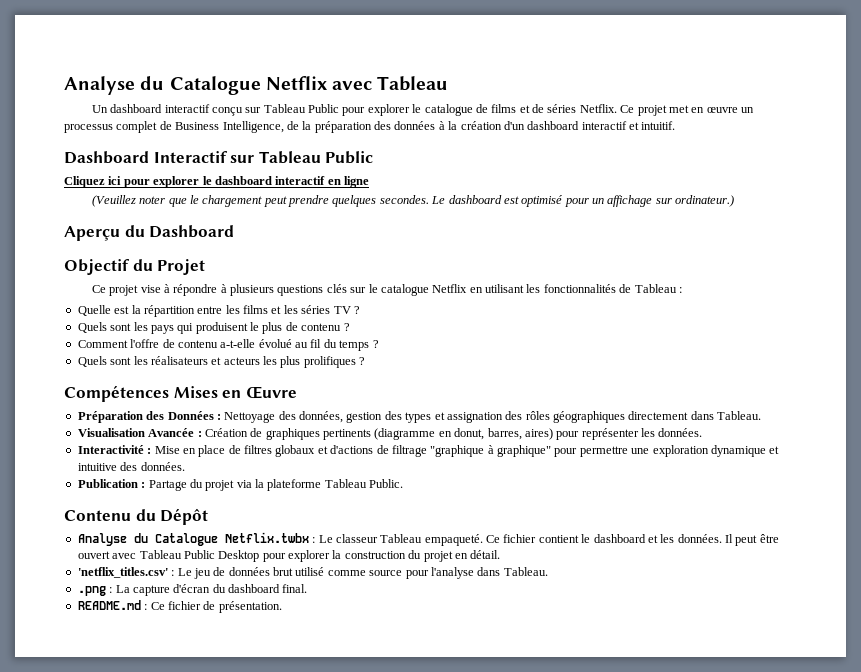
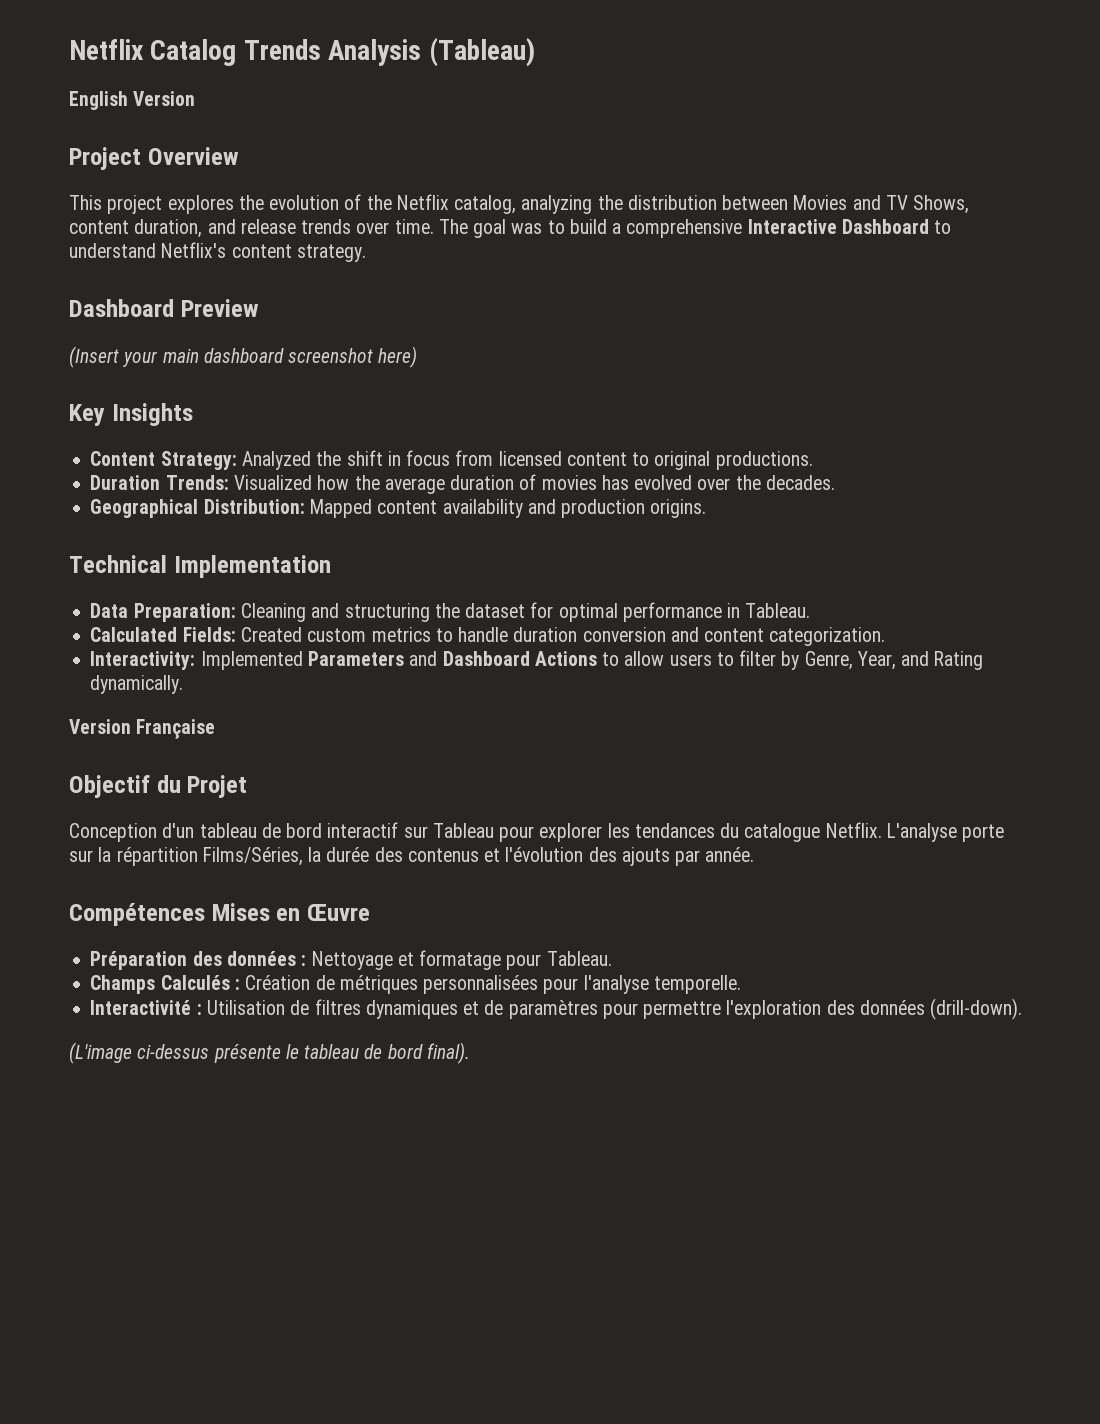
- Analyse du Catalogue Netflix avec Tableau
- Un dashboard interactif conçu sur Tableau Public pour explorer le catalogue de films et de séries Netflix. Ce projet met en œuvre un processus complet de Business Intelligence, de la préparation des données à la création d'un dashboard interactif et intuitif.
- Dashboard Interactif sur Tableau Public
- Cliquez ici pour explorer le dashboard interactif en ligne
- (Veuillez noter que le chargement peut prendre quelques secondes. Le dashboard est optimisé pour un affichage sur ordinateur.)
- Aperçu du Dashboard
+ Netflix Catalog Trends Analysis (Tableau)
+ English Version
+ Project Overview
+ This project explores the evolution of the Netflix catalog, analyzing the distribution between Movies and TV Shows, content duration, and release trends over time. The goal was to build a comprehensive Interactive Dashboard to understand Netflix's content strategy.
+ Dashboard Preview
+ (Insert your main dashboard screenshot here)
+ Key Insights
+ Content Strategy: Analyzed the shift in focus from licensed content to original productions.
+ Duration Trends: Visualized how the average duration of movies has evolved over the decades.
+ Geographical Distribution: Mapped content availability and production origins.
+ Technical Implementation
+ Data Preparation: Cleaning and structuring the dataset for optimal performance in Tableau.
+ Calculated Fields: Created custom metrics to handle duration conversion and content categorization.
+ Interactivity: Implemented Parameters and Dashboard Actions to allow users to filter by Genre, Year, and Rating dynamically.
+ Version Française
  Objectif du Projet
- Ce projet vise à répondre à plusieurs questions clés sur le catalogue Netflix en utilisant les fonctionnalités de Tableau :
- Quelle est la répartition entre les films et les séries TV ?
- Quels sont les pays qui produisent le plus de contenu ?
- Comment l'offre de contenu a-t-elle évolué au fil du temps ?
- Quels sont les réalisateurs et acteurs les plus prolifiques ?
+ Conception d'un tableau de bord interactif sur Tableau pour explorer les tendances du catalogue Netflix. L'analyse porte sur la répartition Films/Séries, la durée des contenus et l'évolution des ajouts par année.
- Préparation des Données : Nettoyage des données, gestion des types et assignation des rôles géographiques directement dans Tableau.
- Visualisation Avancée : Création de graphiques pertinents (diagramme en donut, barres, aires) pour représenter les données.
- Interactivité : Mise en place de filtres globaux et d'actions de filtrage "graphique à graphique" pour permettre une exploration dynamique et intuitive des données.
- Publication : Partage du projet via la plateforme Tableau Public.
- Contenu du Dépôt
- Analyse du Catalogue Netflix.twbx : Le classeur Tableau empaqueté. Ce fichier contient le dashboard et les données. Il peut être ouvert avec Tableau Public Desktop pour explorer la construction du projet en détail.
- 'netflix_titles.csv' : Le jeu de données brut utilisé comme source pour l'analyse dans Tableau.
- .png : La capture d'écran du dashboard final.
- README.md : Ce fichier de présentation.
+ Préparation des données : Nettoyage et formatage pour Tableau.
+ Champs Calculés : Création de métriques personnalisées pour l'analyse temporelle.
+ Interactivité : Utilisation de filtres dynamiques et de paramètres pour permettre l'exploration des données (drill-down).
+ (L'image ci-dessus présente le tableau de bord final).

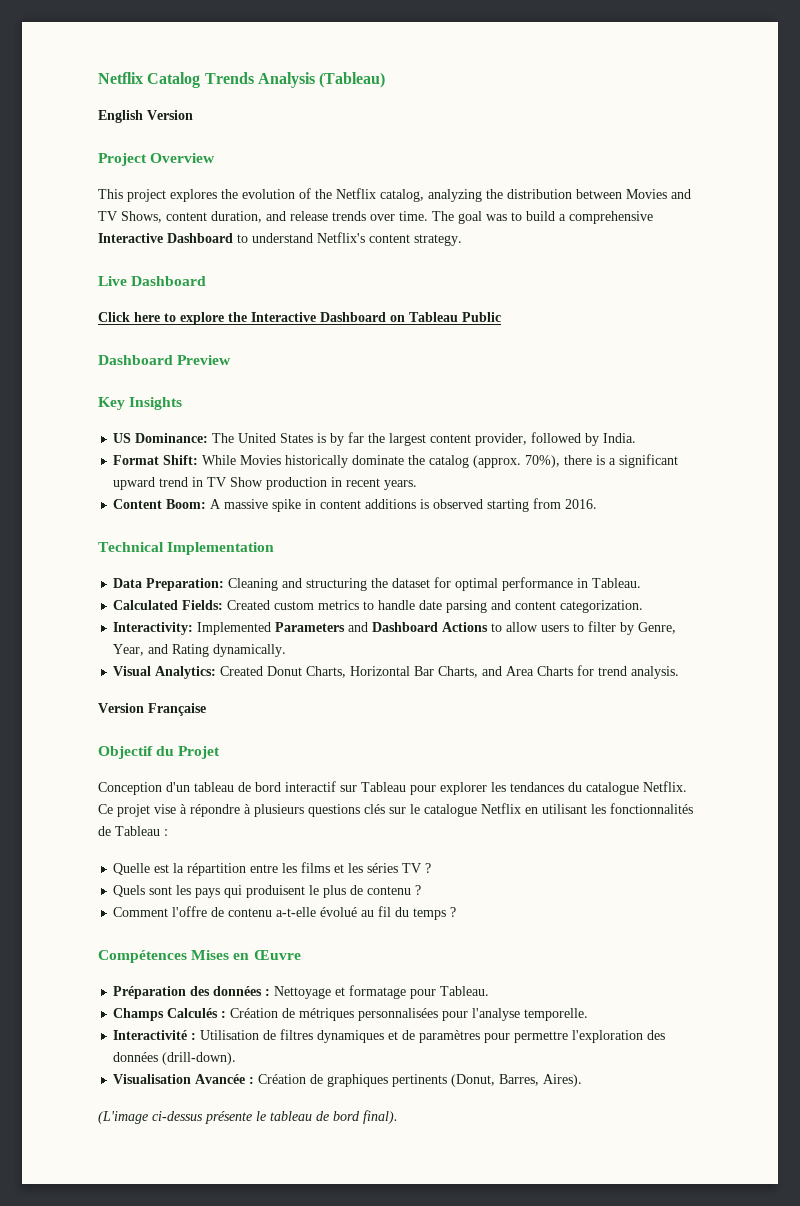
+ Live Dashboard
+ Click here to explore the Interactive Dashboard on Tableau Public
  Dashboard Preview
- (Insert your main dashboard screenshot here)
  Key Insights
- Content Strategy: Analyzed the shift in focus from licensed content to original productions.
- Duration Trends: Visualized how the average duration of movies has evolved over the decades.
- Geographical Distribution: Mapped content availability and production origins.
+ US Dominance: The United States is by far the largest content provider, followed by India.
+ Format Shift: While Movies historically dominate the catalog (approx. 70%), there is a significant upward trend in TV Show production in recent years.
+ Content Boom: A massive spike in content additions is observed starting from 2016.
- Calculated Fields: Created custom metrics to handle duration conversion and content categorization.
+ Calculated Fields: Created custom metrics to handle date parsing and content categorization.
+ Visual Analytics: Created Donut Charts, Horizontal Bar Charts, and Area Charts for trend analysis.
- L'analyse porte sur la répartition Films/Séries, la durée des contenus et l'évolution des ajouts par année.
+ Ce projet vise à répondre à plusieurs questions clés sur le catalogue Netflix en utilisant les fonctionnalités de Tableau :
+ Quelle est la répartition entre les films et les séries TV ?
+ Quels sont les pays qui produisent le plus de contenu ?
+ Comment l'offre de contenu a-t-elle évolué au fil du temps ?
+ Visualisation Avancée : Création de graphiques pertinents (Donut, Barres, Aires).

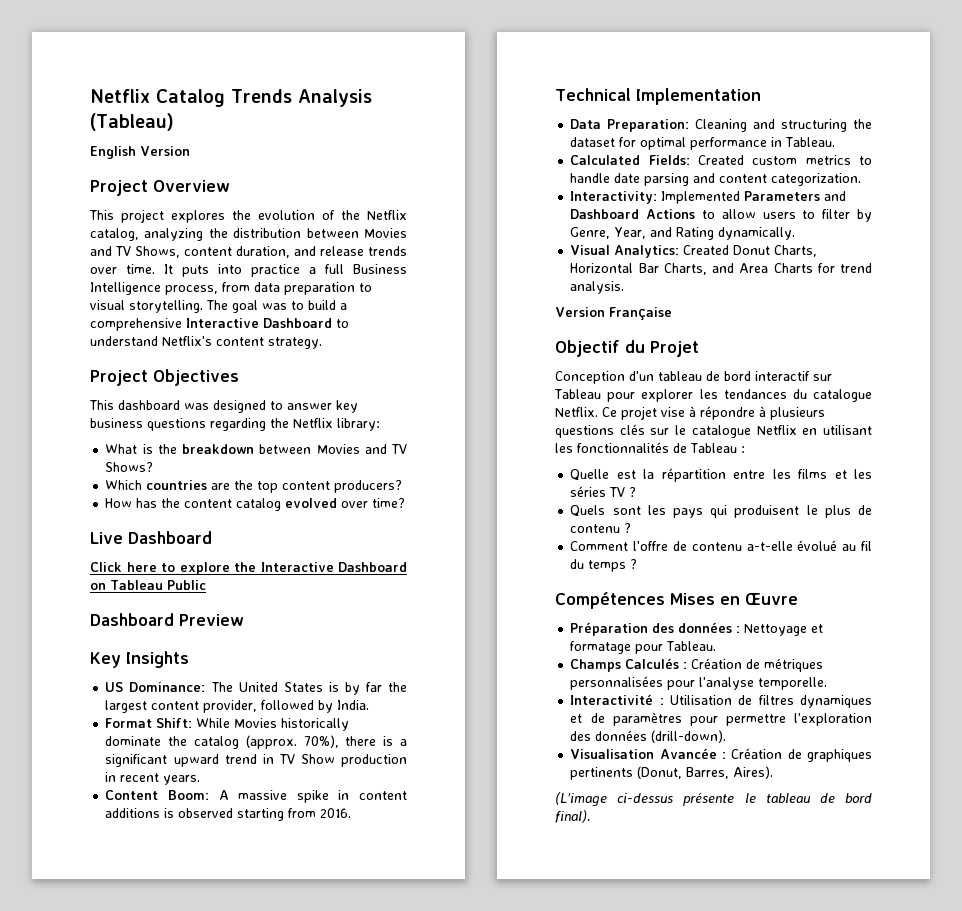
+ It puts into practice a full Business Intelligence process, from data preparation to visual storytelling.
+ Project Objectives
+ This dashboard was designed to answer key business questions regarding the Netflix library:
+ What is the breakdown between Movies and TV Shows?
+ Which countries are the top content producers?
+ How has the content catalog evolved over time?

